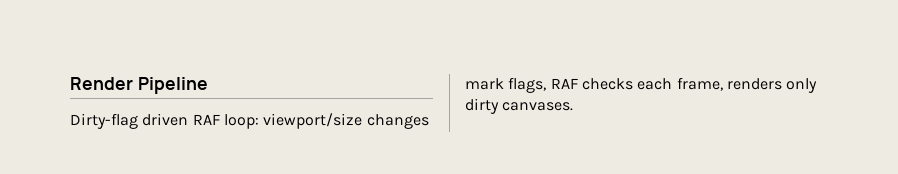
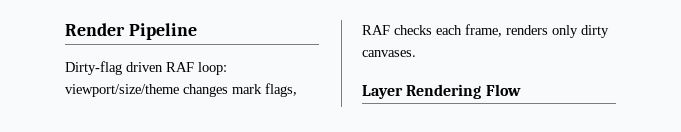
- Dirty-flag driven RAF loop: viewport/size changes mark flags, RAF checks each frame, renders only dirty canvases.
+ Dirty-flag driven RAF loop: viewport/size/theme changes mark flags, RAF checks each frame, renders only dirty canvases.
+ Layer Rendering Flow

